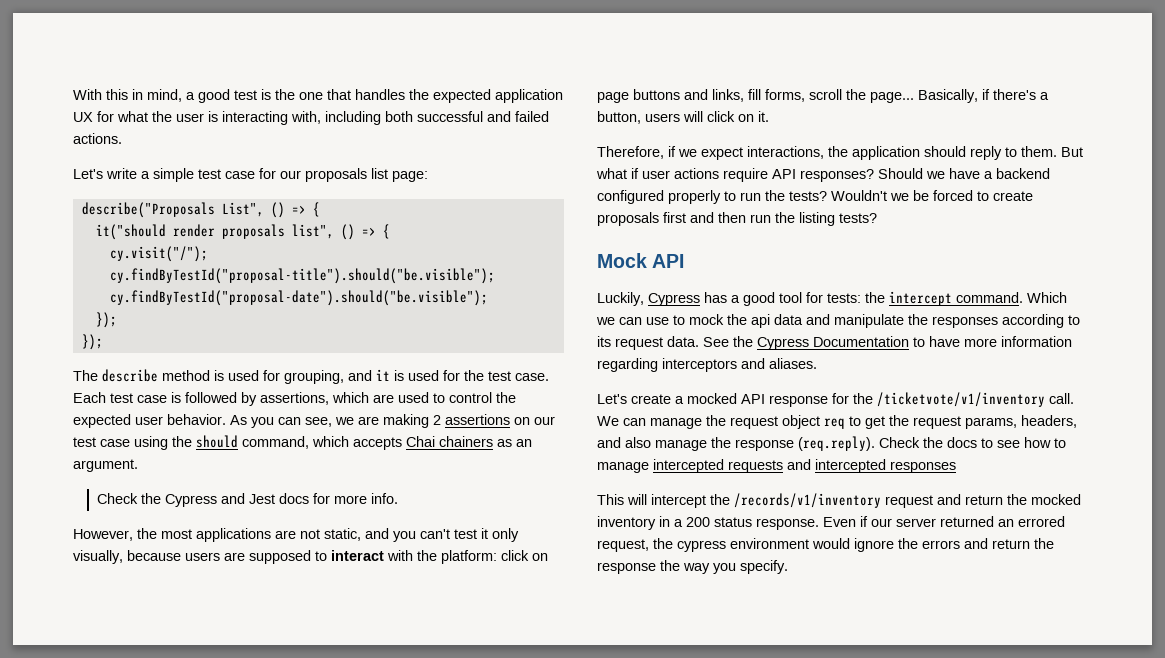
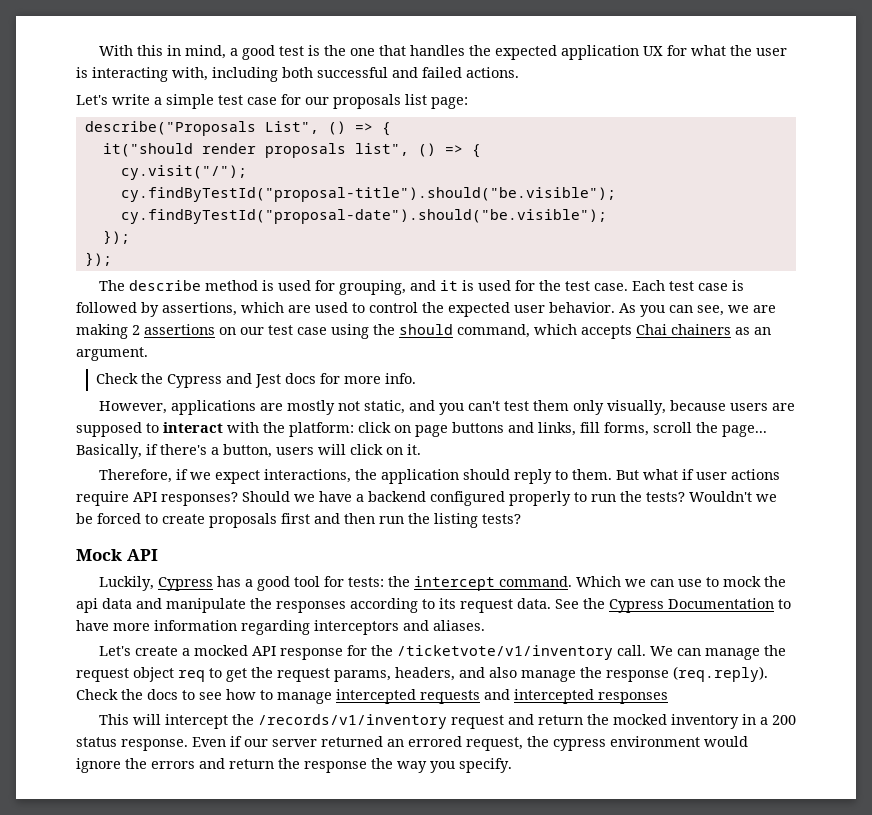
- However, the most applications are not static, and you can't test it only visually, because users are supposed to interact with the platform: click on page buttons and links, fill forms, scroll the page...
+ However, applications are mostly not static, and you can't test them only visually, because users are supposed to interact with the platform: click on page buttons and links, fill forms, scroll the page...

